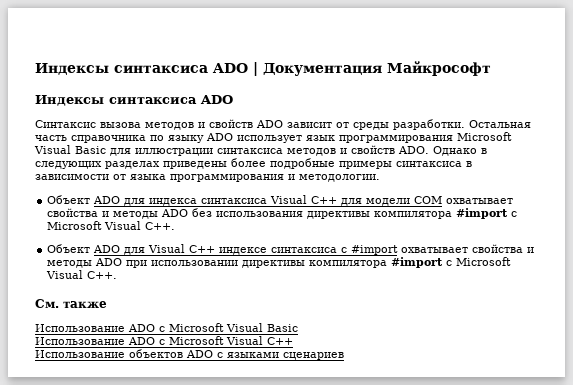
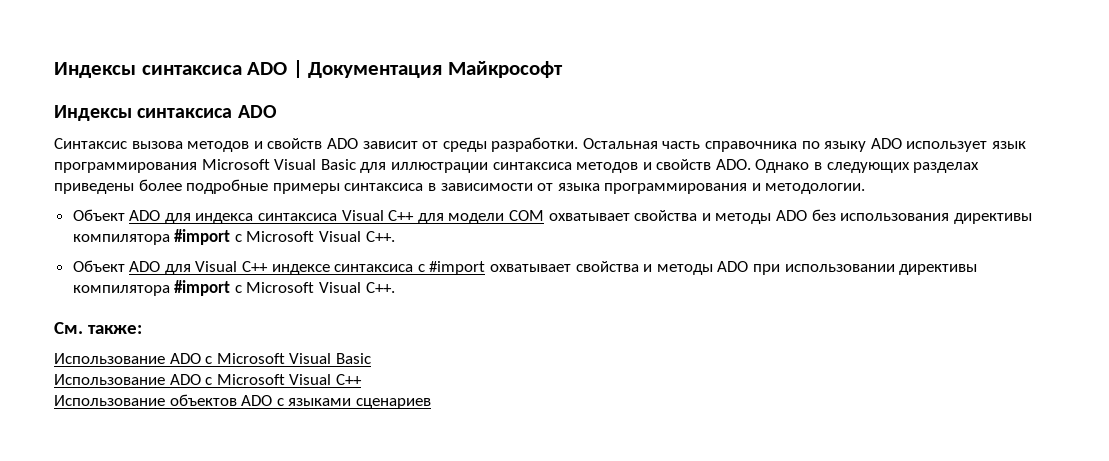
- См. также
+ См. также:

